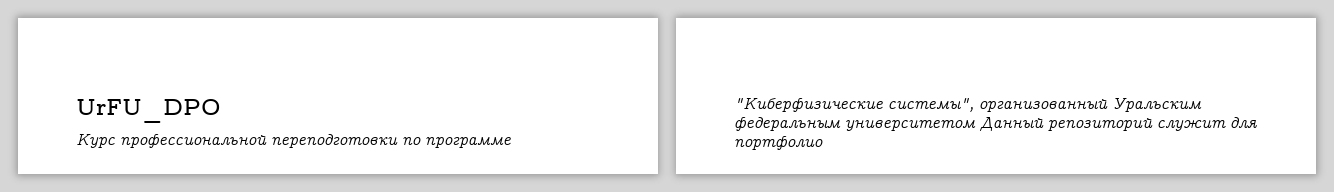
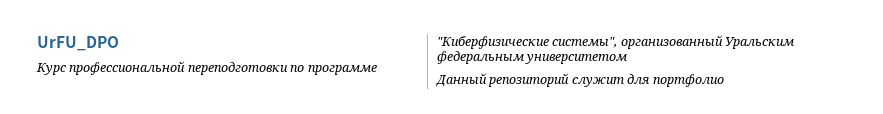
- Курс профессиональной переподготовки по программе "Киберфизические системы", организованный Уральским федеральным университетом Данный репозиторий служит для портфолио
+ Курс профессиональной переподготовки по программе "Киберфизические системы", организованный Уральским федеральным университетом
+ Данный репозиторий служит для портфолио

